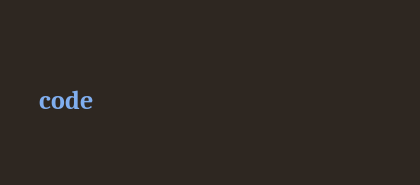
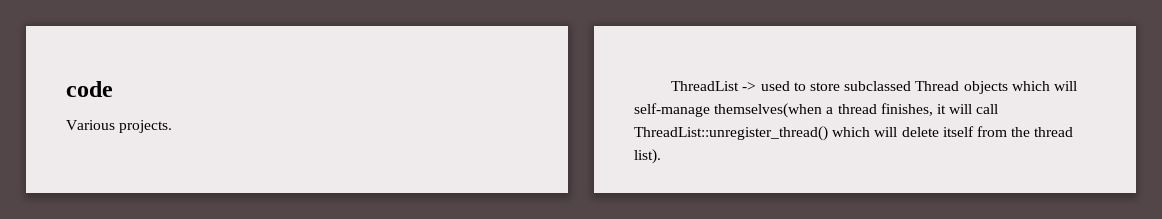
+ Various projects.
+ ThreadList -> used to store subclassed Thread objects which will self-manage themselves(when a thread finishes, it will call ThreadList::unregister_thread() which will delete itself from the thread list).

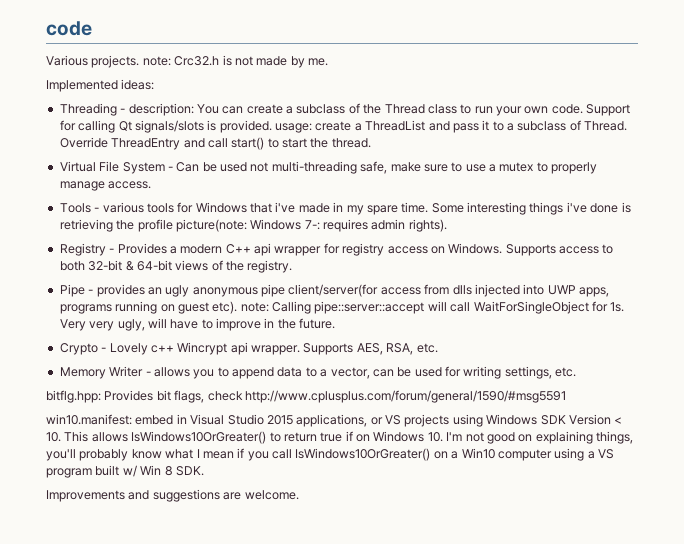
- Various projects.
- ThreadList -> used to store subclassed Thread objects which will self-manage themselves(when a thread finishes, it will call ThreadList::unregister_thread() which will delete itself from the thread list).
+ Various projects. note: Crc32.h is not made by me.
+ Implemented ideas:
+ Threading - description: You can create a subclass of the Thread class to run your own code. Support for calling Qt signals/slots is provided. usage: create a ThreadList and pass it to a subclass of Thread. Override ThreadEntry and call start() to start the thread.
+ Virtual File System - Can be used not multi-threading safe, make sure to use a mutex to properly manage access.
+ Tools - various tools for Windows that i've made in my spare time. Some interesting things i've done is retrieving the profile picture(note: Windows 7-: requires admin rights).
+ Registry - Provides a modern C++ api wrapper for registry access on Windows. Supports access to both 32-bit & 64-bit views of the registry.
+ Pipe - provides an ugly anonymous pipe client/server(for access from dlls injected into UWP apps, programs running on guest etc). note: Calling pipe::server::accept will call WaitForSingleObject for 1s. Very very ugly, will have to improve in the future.
+ Crypto - Lovely c++ Wincrypt api wrapper. Supports AES, RSA, etc.
+ Memory Writer - allows you to append data to a vector, can be used for writing settings, etc.
+ bitflg.hpp: Provides bit flags, check http://www.cplusplus.com/forum/general/1590/#msg5591
+ win10.manifest: embed in Visual Studio 2015 applications, or VS projects using Windows SDK Version < 10. This allows IsWindows10OrGreater() to return true if on Windows 10. I'm not good on explaining things, you'll probably know what I mean if you call IsWindows10OrGreater() on a Win10 computer using a VS program built w/ Win 8 SDK.
+ Improvements and suggestions are welcome.

